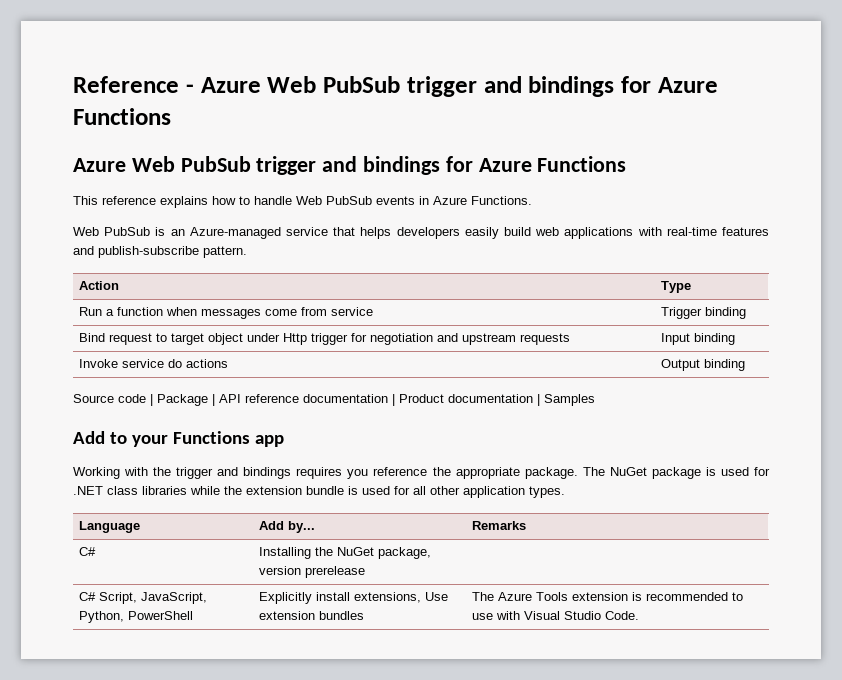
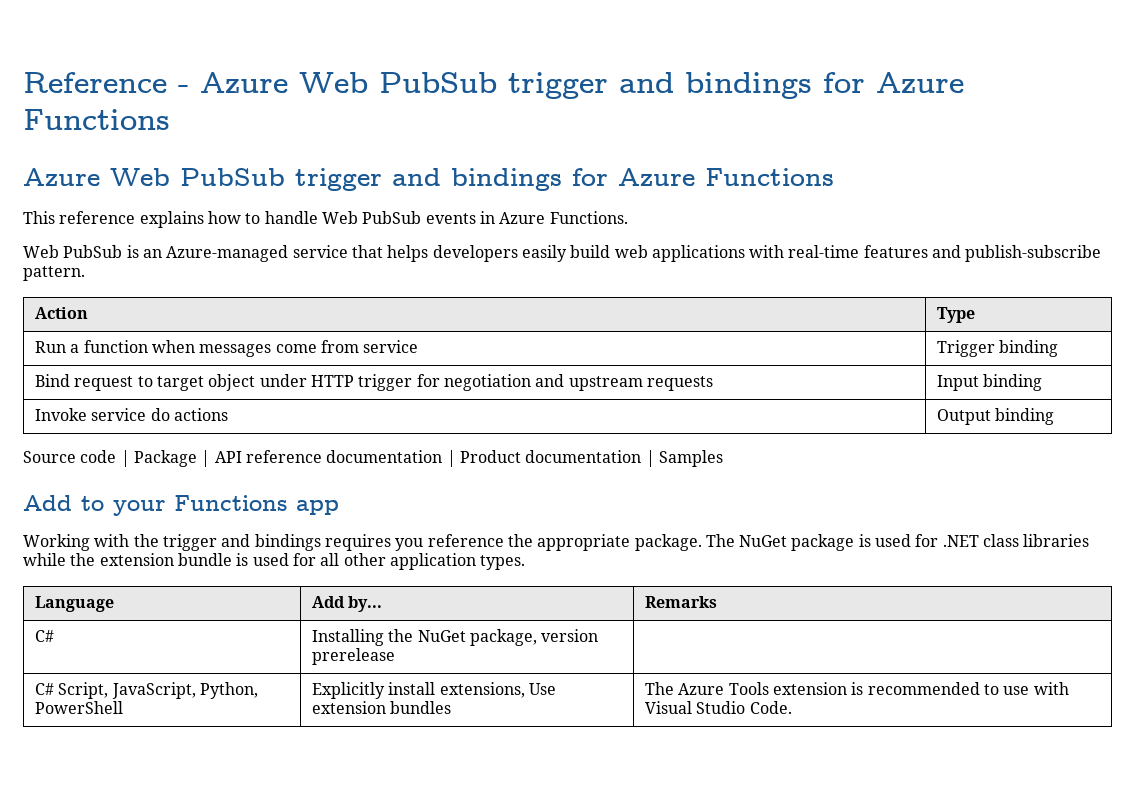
- Bind request to target object under Http trigger for negotiation and upstream requests | Input binding
+ Bind request to target object under HTTP trigger for negotiation and upstream requests | Input binding

